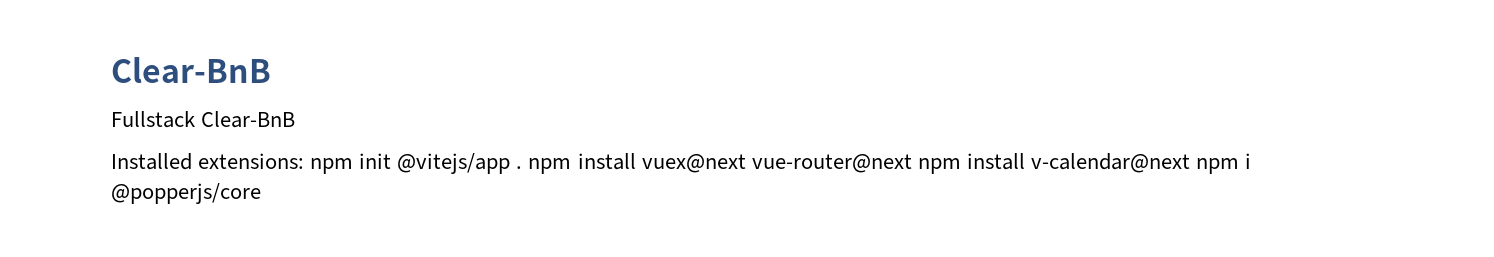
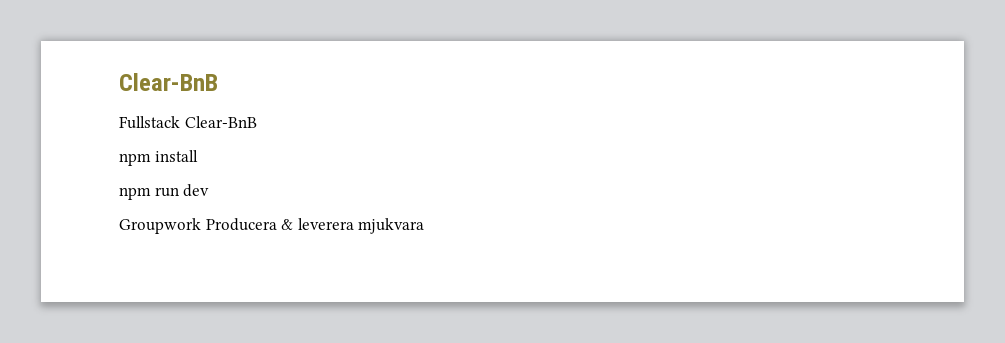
- Installed extensions: npm init @vitejs/app . npm install vuex@next vue-router@next npm install v-calendar@next npm i @popperjs/core
+ npm install
+ npm run dev
+ Groupwork Producera & leverera mjukvara

